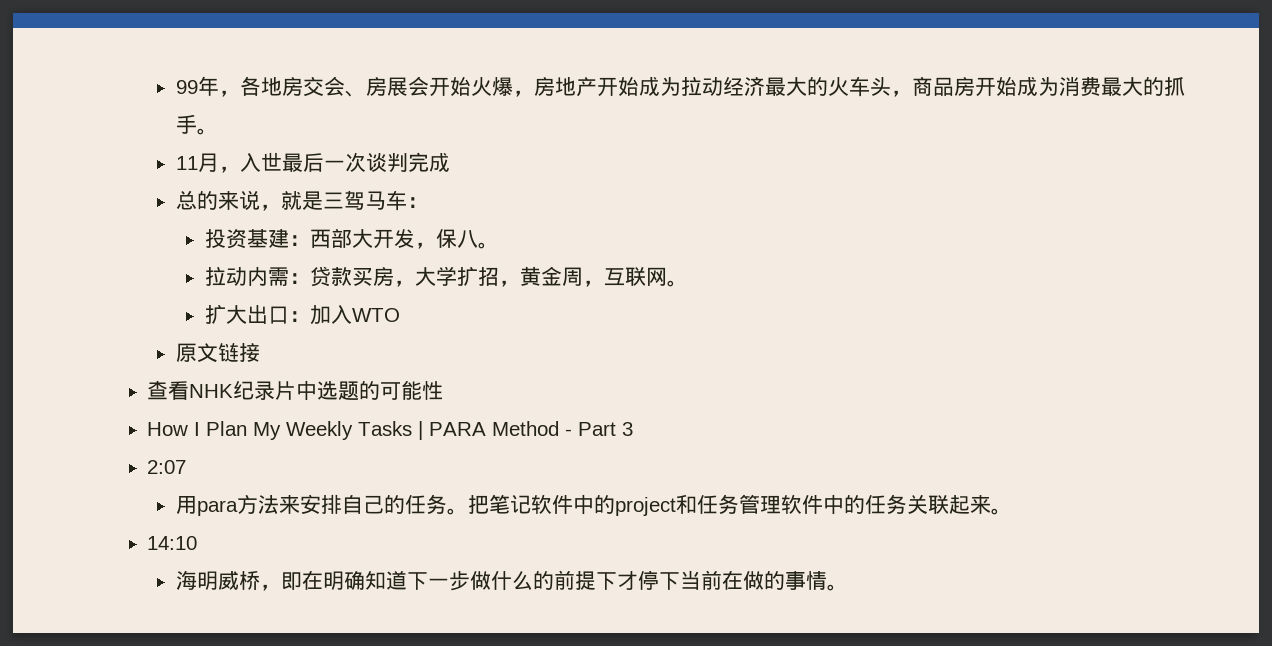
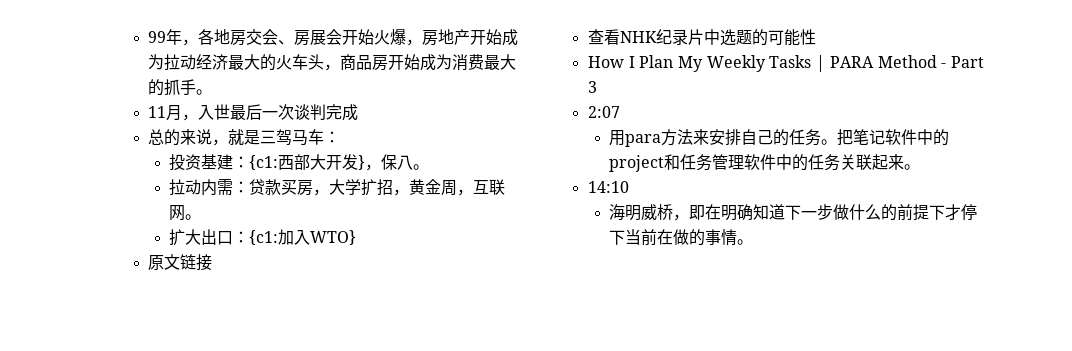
- 投资基建：西部大开发，保八。
+ 投资基建：{c1:西部大开发}，保八。
- 扩大出口：加入WTO
+ 扩大出口：{c1:加入WTO}

